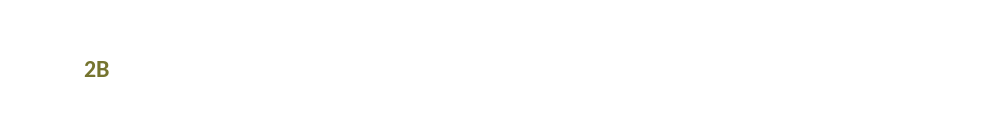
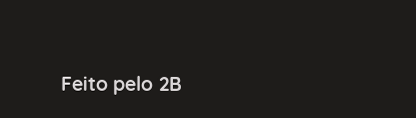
- 2B
+ Feito pelo 2B

